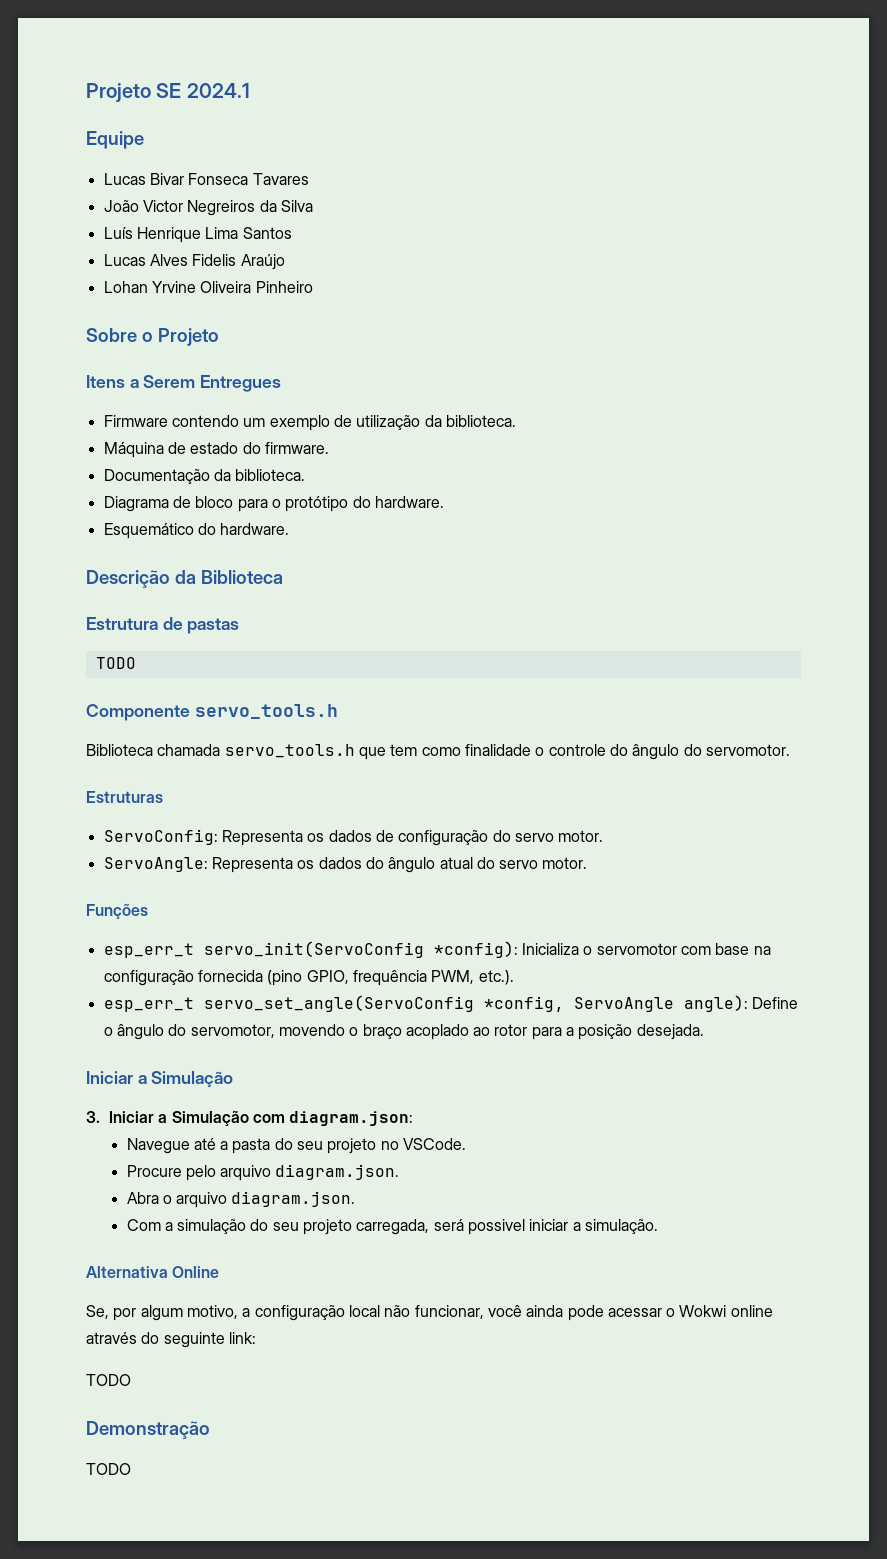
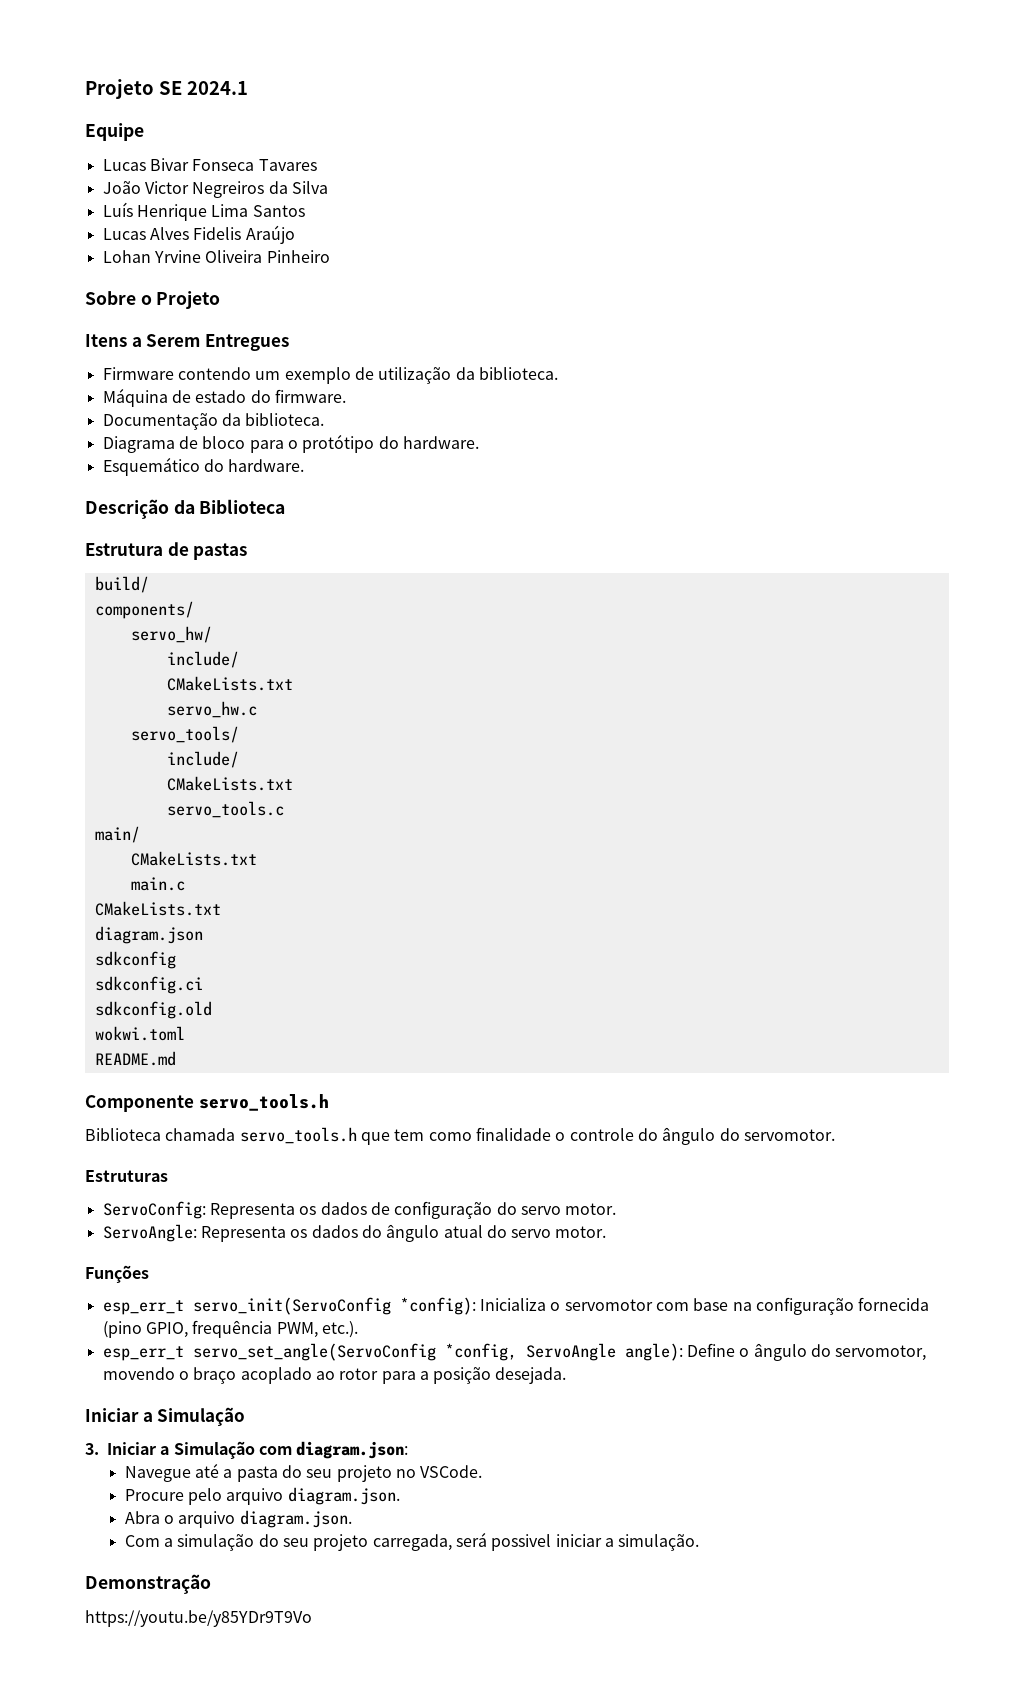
  Estrutura de pastas
- TODO
+ build/
+ components/
+ servo_hw/
+ include/
+ CMakeLists.txt
+ servo_hw.c
+ servo_tools/
+ include/
+ CMakeLists.txt
+ servo_tools.c
+ main/
+ CMakeLists.txt
+ main.c
+ CMakeLists.txt
+ diagram.json
+ sdkconfig
+ sdkconfig.ci
+ sdkconfig.old
+ wokwi.toml
+ README.md
- Alternativa Online
- Se, por algum motivo, a configuração local não funcionar, você ainda pode acessar o Wokwi online através do seguinte link:
- TODO
  Demonstração
- TODO
+ https://youtu.be/y85YDr9T9Vo

